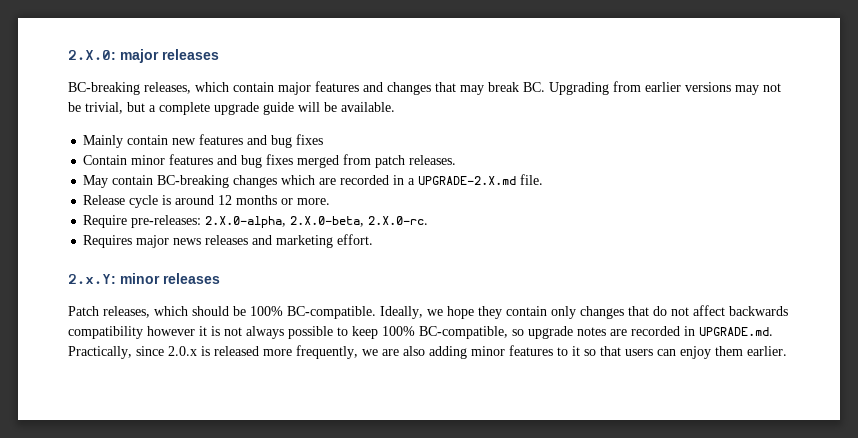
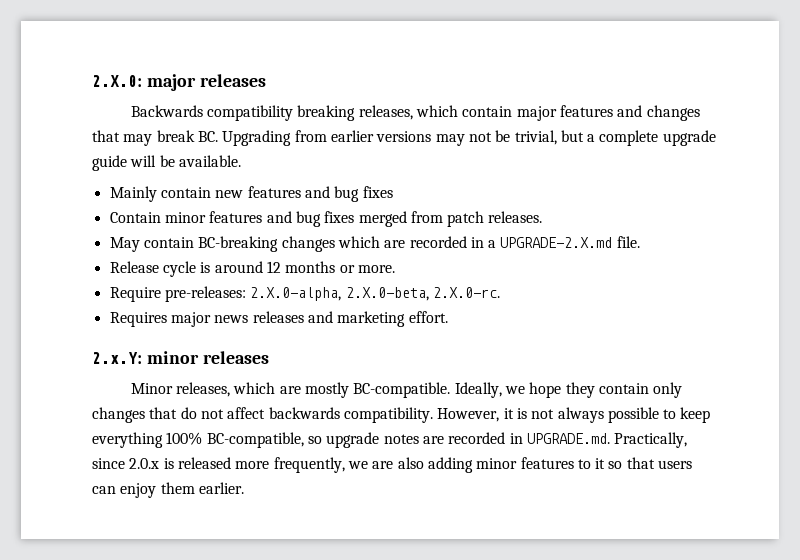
- BC-breaking releases, which contain major features and changes that may break BC. Upgrading from earlier versions may not be trivial, but a complete upgrade guide will be available.
+ Backwards compatibility breaking releases, which contain major features and changes that may break BC. Upgrading from earlier versions may not be trivial, but a complete upgrade guide will be available.
- Patch releases, which should be 100% BC-compatible.
+ Minor releases, which are mostly BC-compatible.
- Ideally, we hope they contain only changes that do not affect backwards compatibility however it is not always possible to keep 100% BC-compatible, so upgrade notes are recorded in UPGRADE.md. Practically, since 2.0.x is released more frequently, we are also adding minor features to it so that users can enjoy them earlier.
+ Ideally, we hope they contain only changes that do not affect backwards compatibility. However, it is not always possible to keep everything 100% BC-compatible, so upgrade notes are recorded in UPGRADE.md. Practically, since 2.0.x is released more frequently, we are also adding minor features to it so that users can enjoy them earlier.

